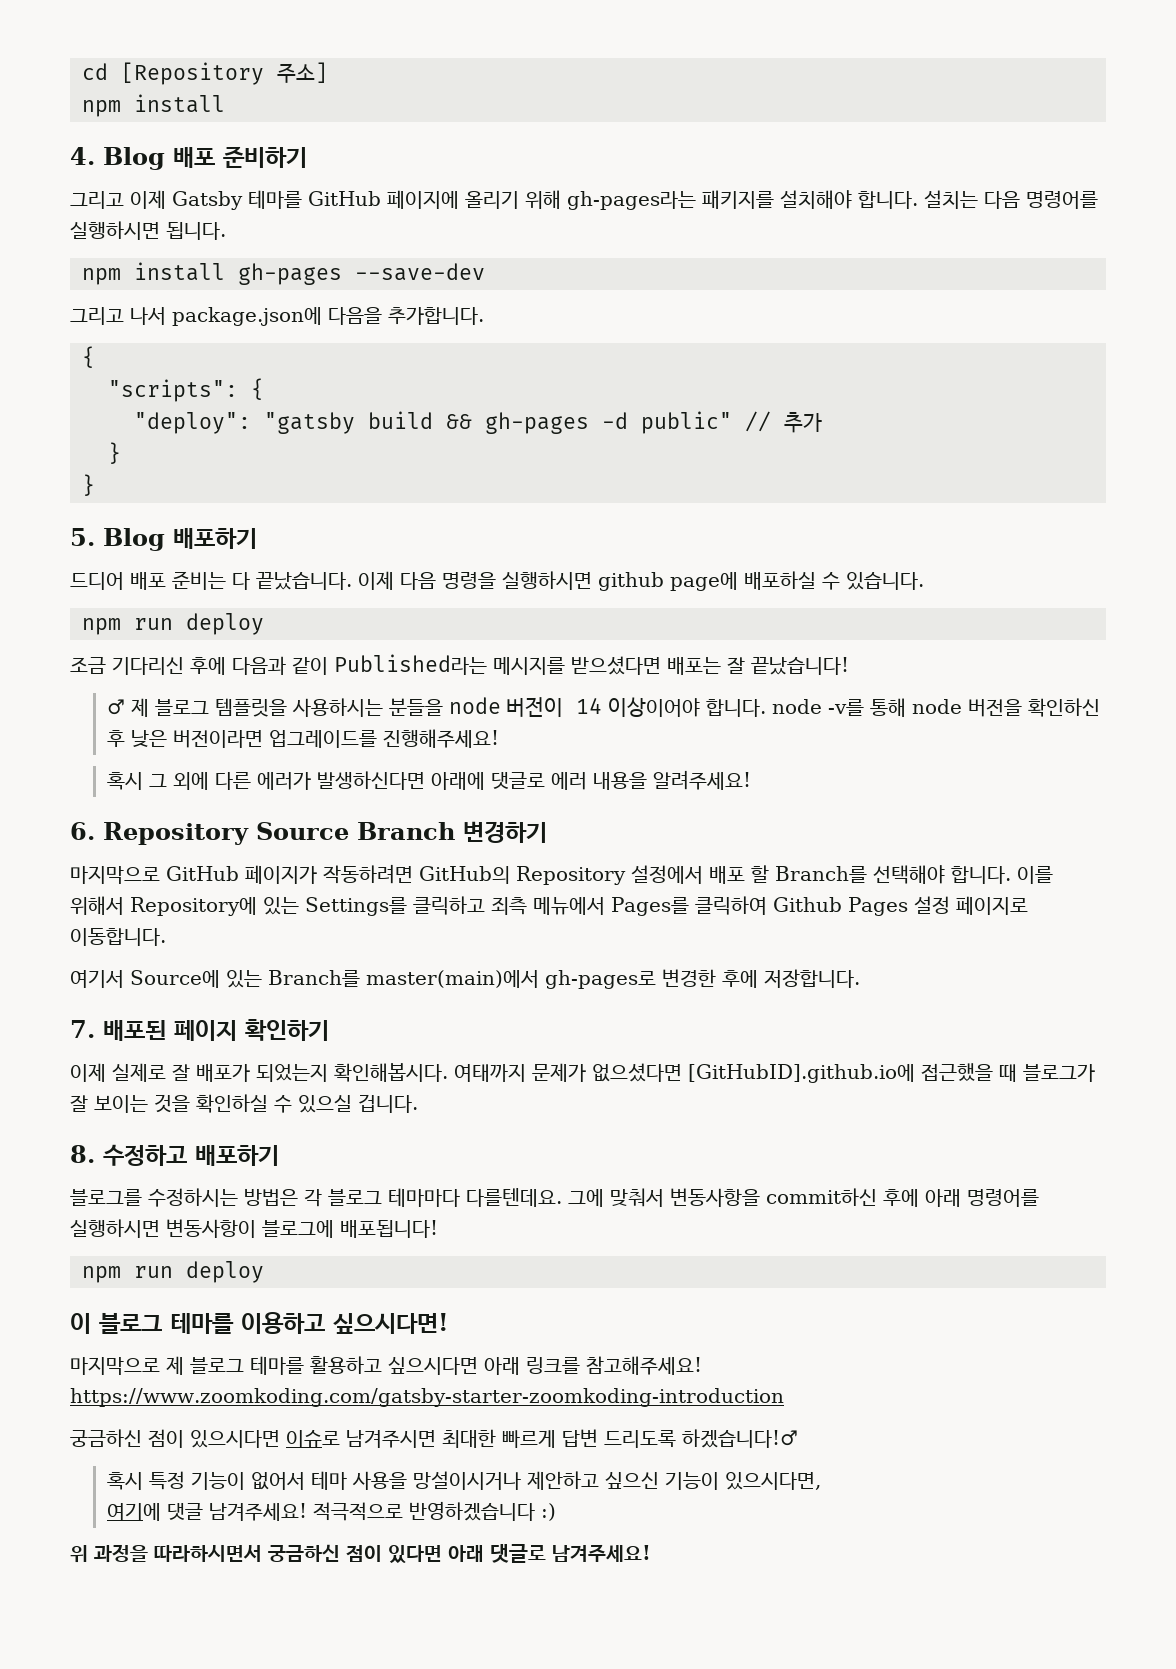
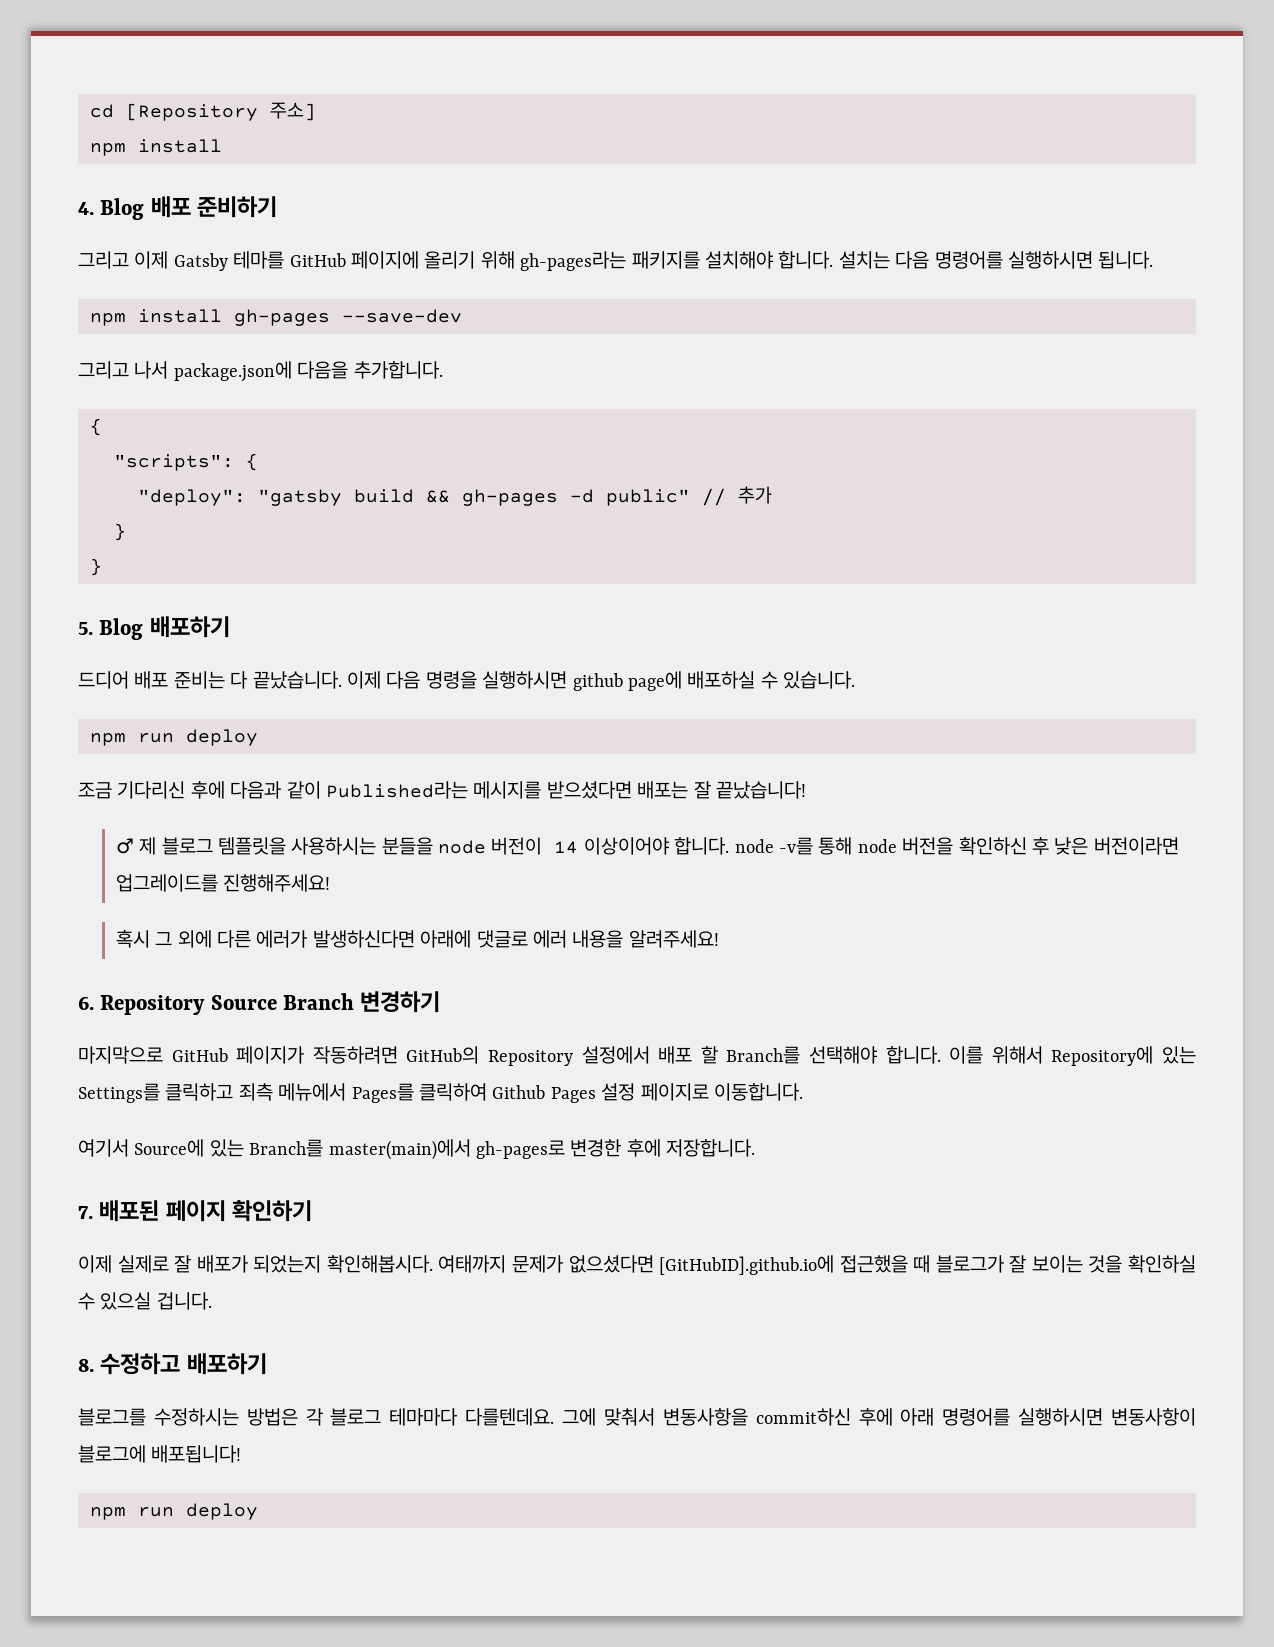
- 이 블로그 테마를 이용하고 싶으시다면!
- 마지막으로 제 블로그 테마를 활용하고 싶으시다면 아래 링크를 참고해주세요! https://www.zoomkoding.com/gatsby-starter-zoomkoding-introduction
- 궁금하신 점이 있으시다면 이슈로 남겨주시면 최대한 빠르게 답변 드리도록 하겠습니다!♂
- 혹시 특정 기능이 없어서 테마 사용을 망설이시거나 제안하고 싶으신 기능이 있으시다면,
- 여기에 댓글 남겨주세요! 적극적으로 반영하겠습니다 :)
- 위 과정을 따라하시면서 궁금하신 점이 있다면 아래 댓글로 남겨주세요!

